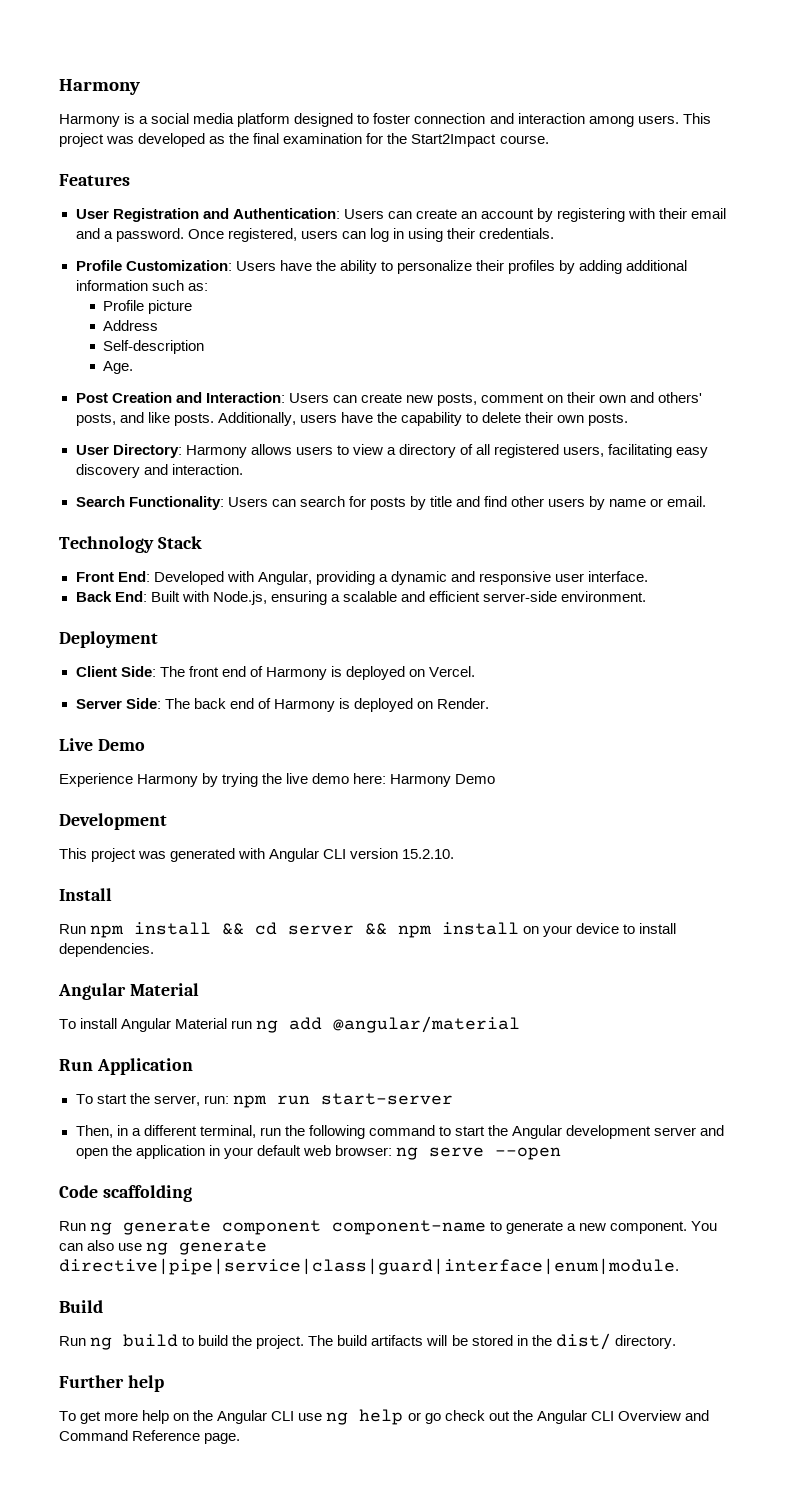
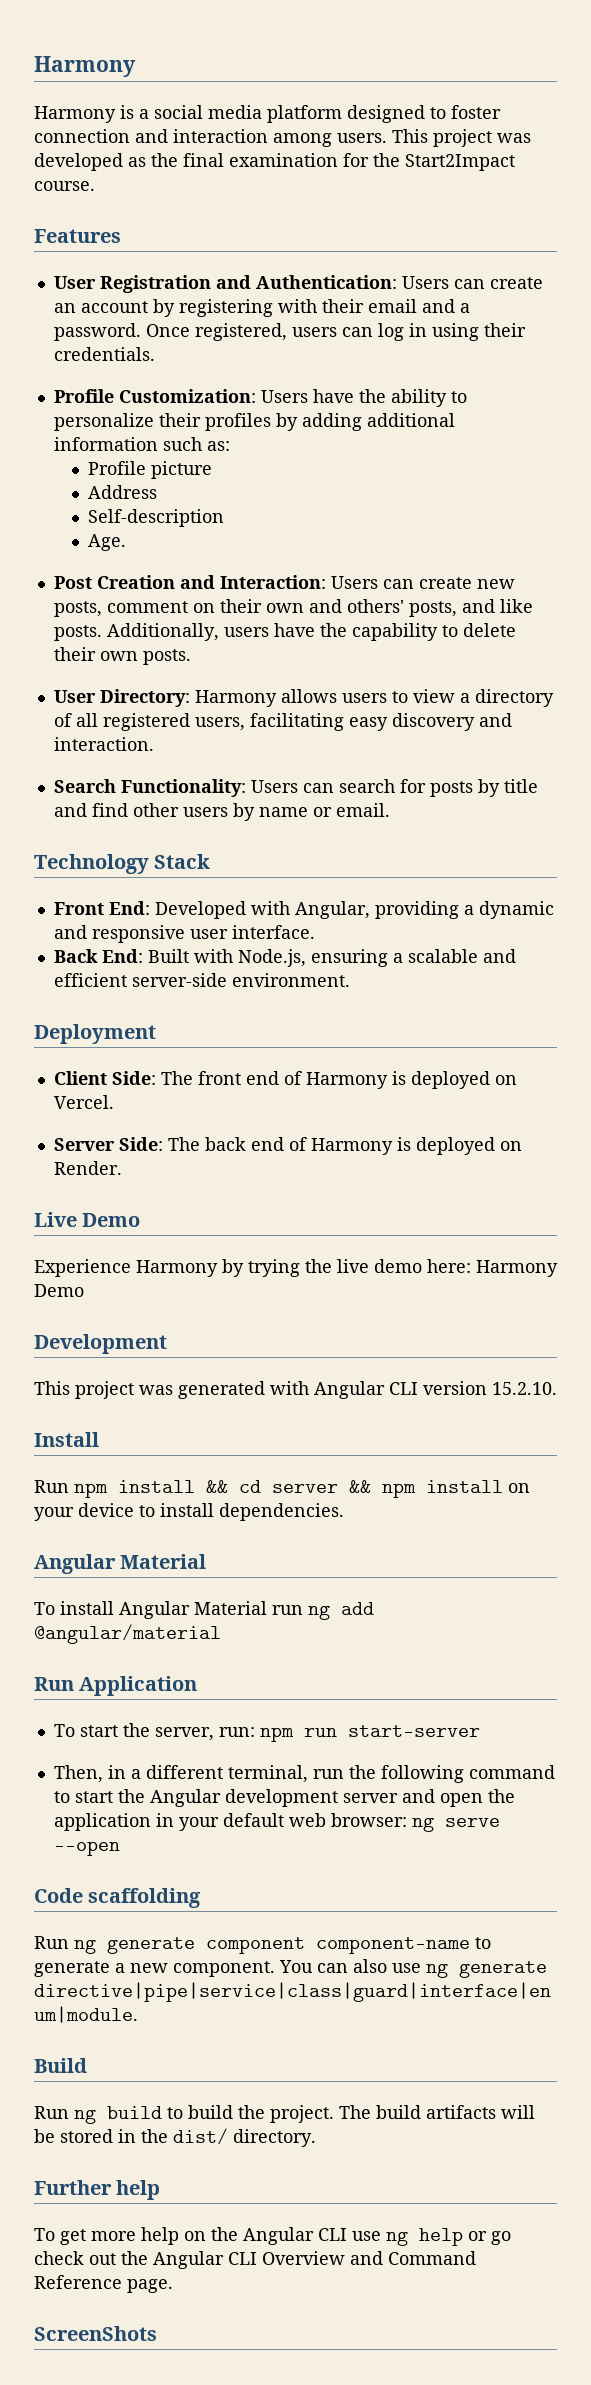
+ ScreenShots

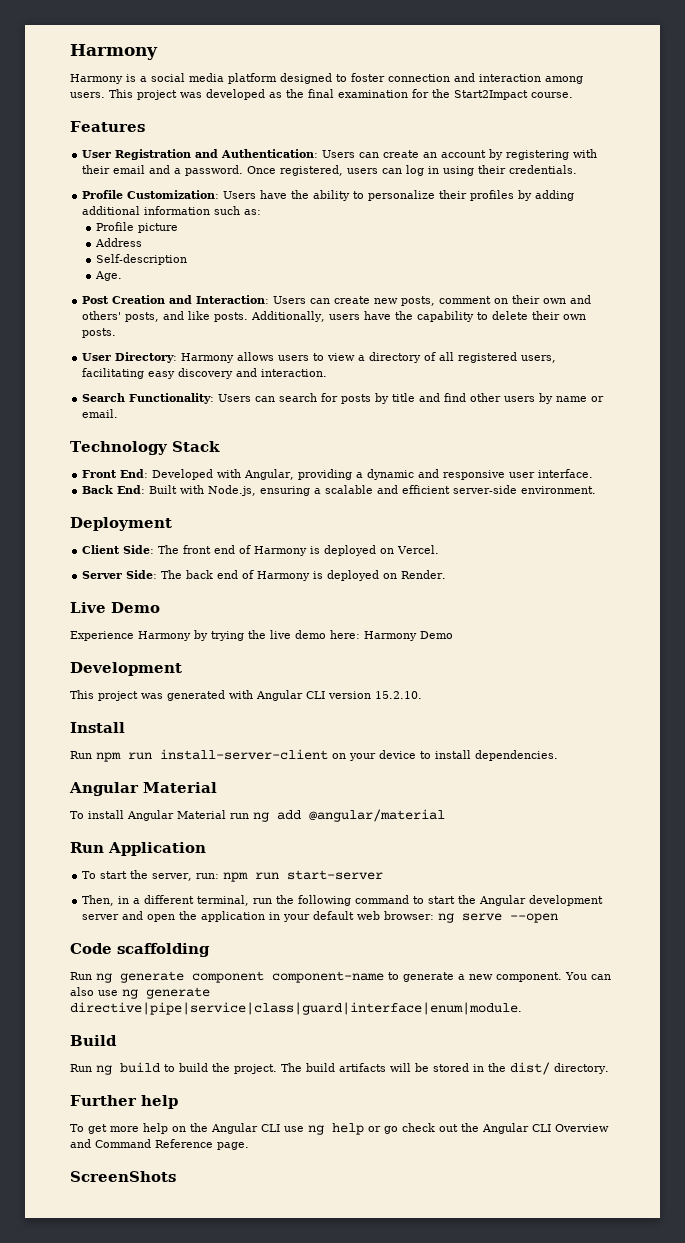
- Run npm install && cd server && npm install on your device to install dependencies.
+ Run npm run install-server-client on your device to install dependencies.

